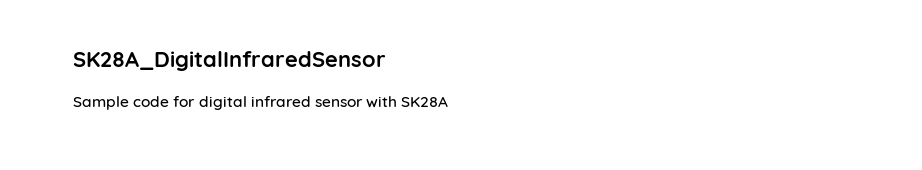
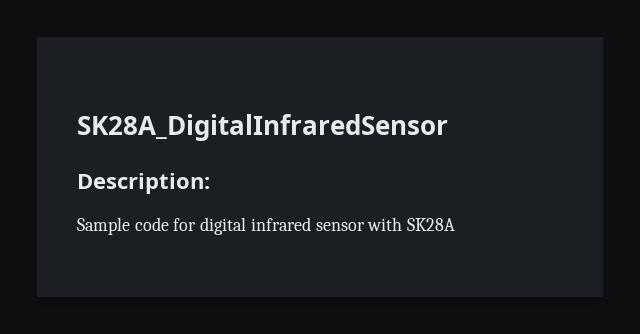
+ Description:

